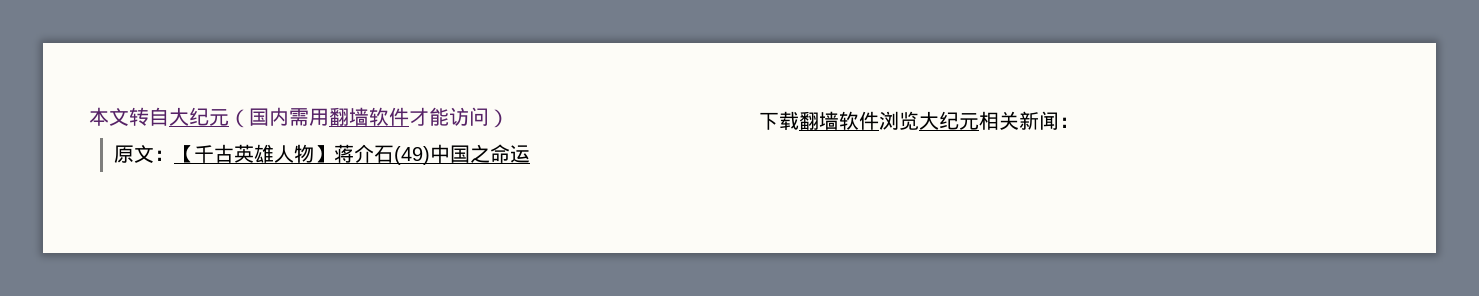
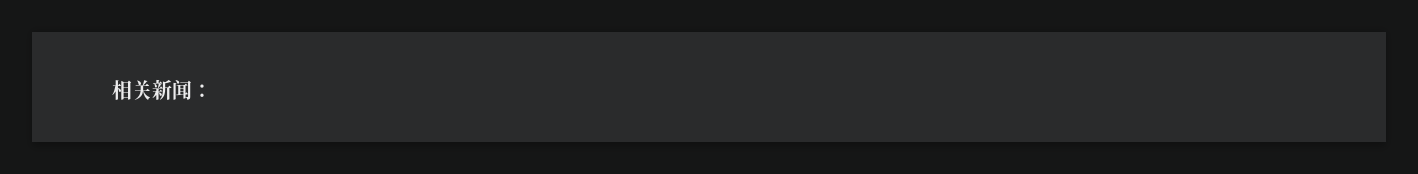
- 本文转自大纪元（国内需用翻墙软件才能访问）
- 原文：【千古英雄人物】蒋介石(49)中国之命运
- 下载翻墙软件浏览大纪元相关新闻：
+ 相关新闻：

